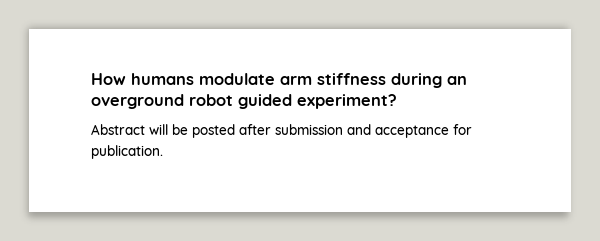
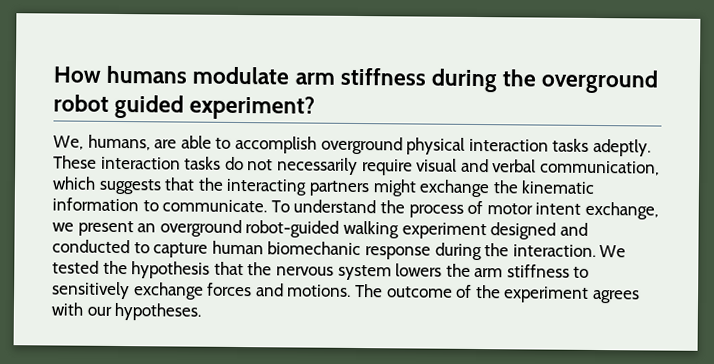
- How humans modulate arm stiffness during an overground robot guided experiment?
+ How humans modulate arm stiffness during the overground robot guided experiment?
- Abstract will be posted after submission and acceptance for publication.
+ We, humans, are able to accomplish overground physical interaction tasks adeptly. These interaction tasks do not necessarily require visual and verbal communication, which suggests that the interacting partners might exchange the kinematic information to communicate. To understand the process of motor intent exchange, we present an overground robot-guided walking experiment designed and conducted to capture human biomechanic response during the interaction. We tested the hypothesis that the nervous system lowers the arm stiffness to sensitively exchange forces and motions. The outcome of the experiment agrees with our hypotheses.

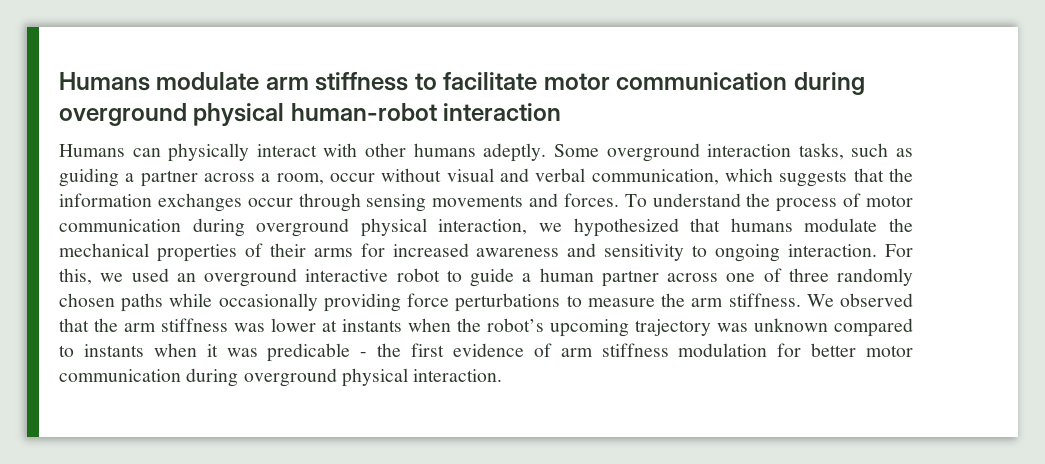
- How humans modulate arm stiffness during the overground robot guided experiment?
- We, humans, are able to accomplish overground physical interaction tasks adeptly. These interaction tasks do not necessarily require visual and verbal communication, which suggests that the interacting partners might exchange the kinematic information to communicate.
+ Humans modulate arm stiffness to facilitate motor communication during overground physical human-robot interaction
+ Humans can physically interact with other humans adeptly. Some overground interaction tasks, such as guiding a partner across a room, occur without visual and verbal communication, which suggests that the information exchanges occur through sensing movements and forces.
- To understand the process of motor intent exchange, we present an overground robot-guided walking experiment designed and conducted to capture human biomechanic response during the interaction. We tested the hypothesis that the nervous system lowers the arm stiffness to sensitively exchange forces and motions. The outcome of the experiment agrees with our hypotheses.
+ To understand the process of motor communication during overground physical interaction, we hypothesized that humans modulate the mechanical properties of their arms for increased awareness and sensitivity to ongoing interaction. For this, we used an overground interactive robot to guide a human partner across one of three randomly chosen paths while occasionally providing force perturbations to measure the arm stiffness. We observed that the arm stiffness was lower at instants when the robot’s upcoming trajectory was unknown compared to instants when it was predicable - the first evidence of arm stiffness modulation for better motor communication during overground physical interaction.

